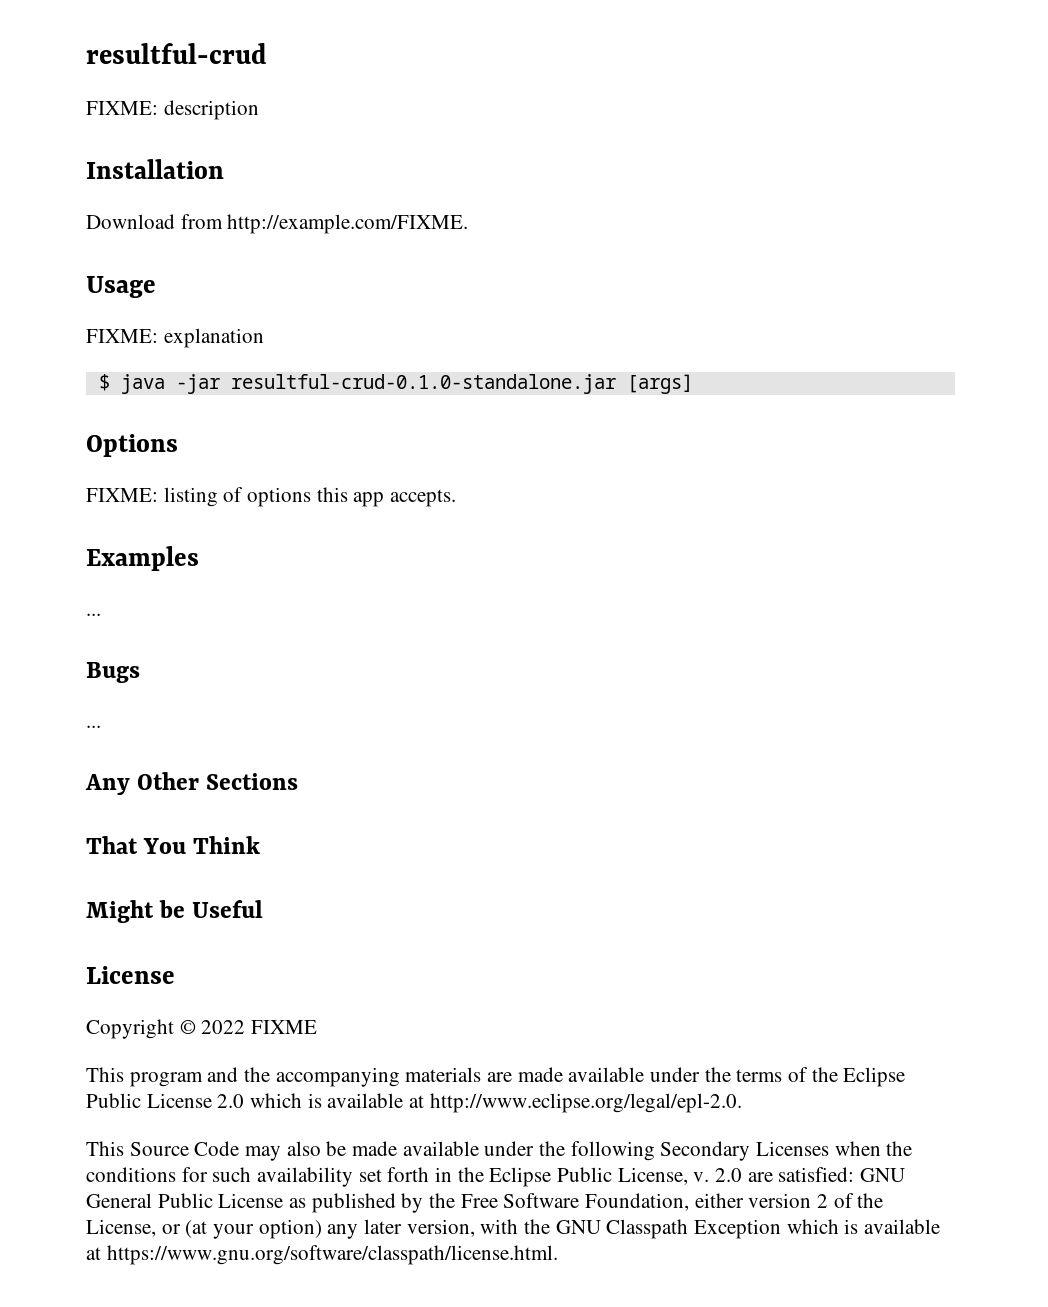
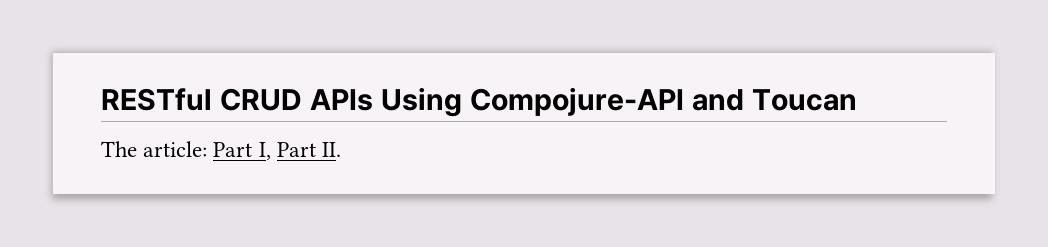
- resultful-crud
- FIXME: description
- Installation
- Download from http://example.com/FIXME.
- Usage
- FIXME: explanation
- $ java -jar resultful-crud-0.1.0-standalone.jar [args]
- Options
- FIXME: listing of options this app accepts.
- Examples
- ...
- Bugs
- ...
- Any Other Sections
- That You Think
- Might be Useful
- License
- Copyright © 2022 FIXME
- This program and the accompanying materials are made available under the terms of the Eclipse Public License 2.0 which is available at http://www.eclipse.org/legal/epl-2.0.
- This Source Code may also be made available under the following Secondary Licenses when the conditions for such availability set forth in the Eclipse Public License, v. 2.0 are satisfied: GNU General Public License as published by the Free Software Foundation, either version 2 of the License, or (at your option) any later version, with the GNU Classpath Exception which is available at https://www.gnu.org/software/classpath/license.html.
+ RESTful CRUD APIs Using Compojure-API and Toucan
+ The article: Part I, Part II.

